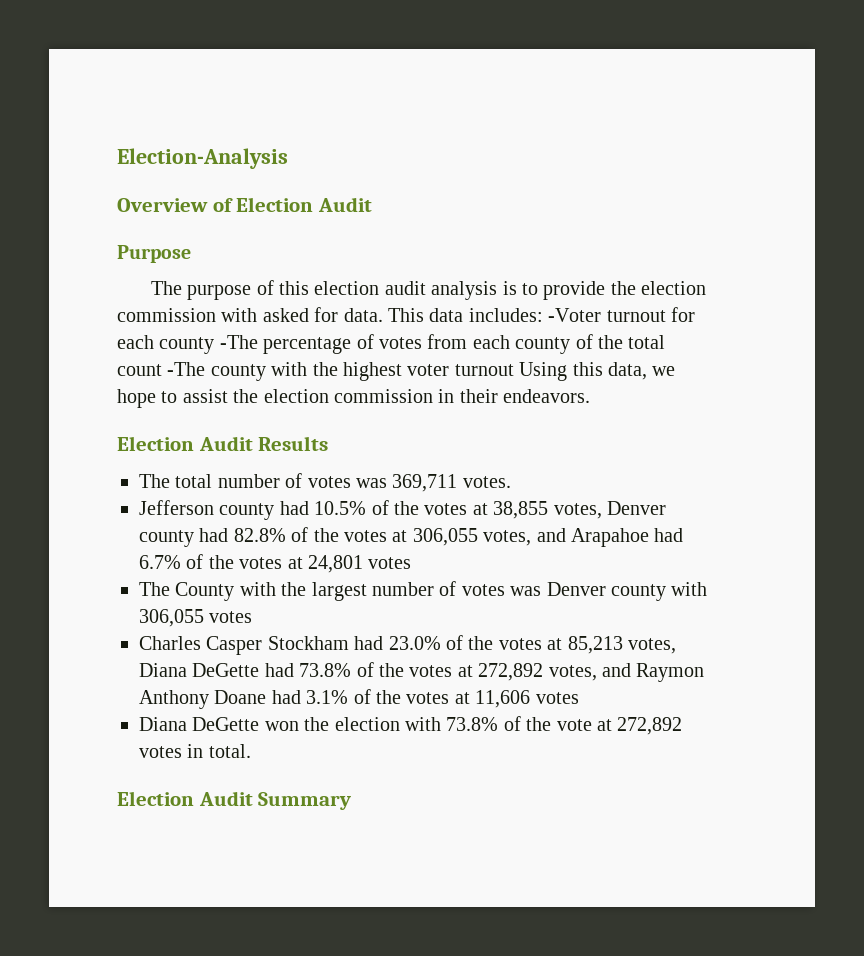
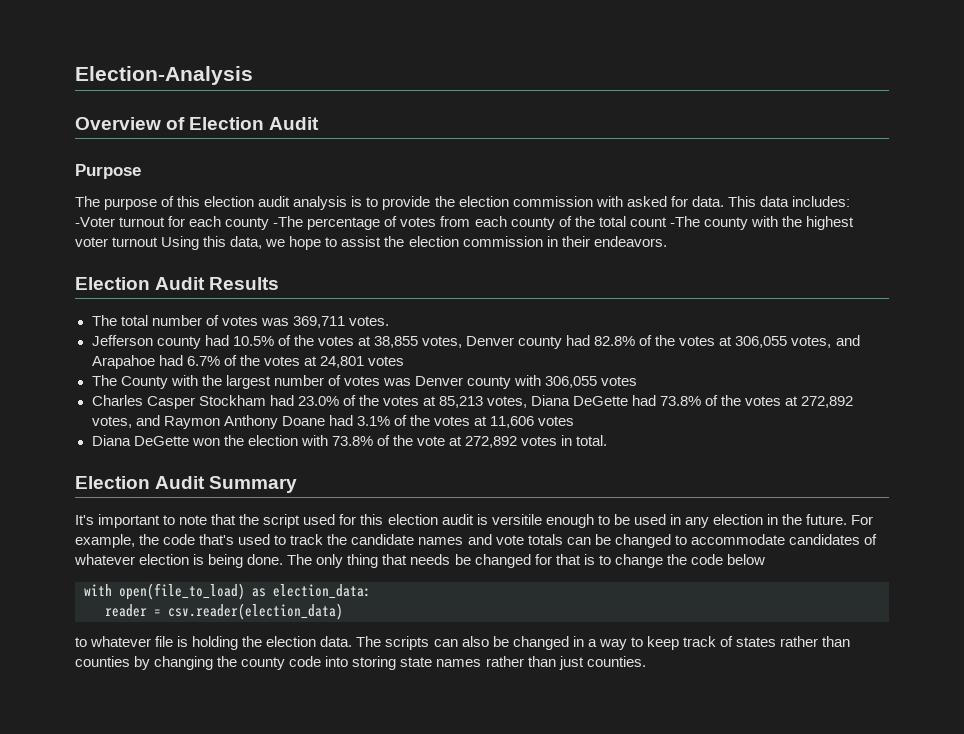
+ It's important to note that the script used for this election audit is versitile enough to be used in any election in the future. For example, the code that's used to track the candidate names and vote totals can be changed to accommodate candidates of whatever election is being done. The only thing that needs be changed for that is to change the code below
+ with open(file_to_load) as election_data:
+ reader = csv.reader(election_data)
+ to whatever file is holding the election data. The scripts can also be changed in a way to keep track of states rather than counties by changing the county code into storing state names rather than just counties.

